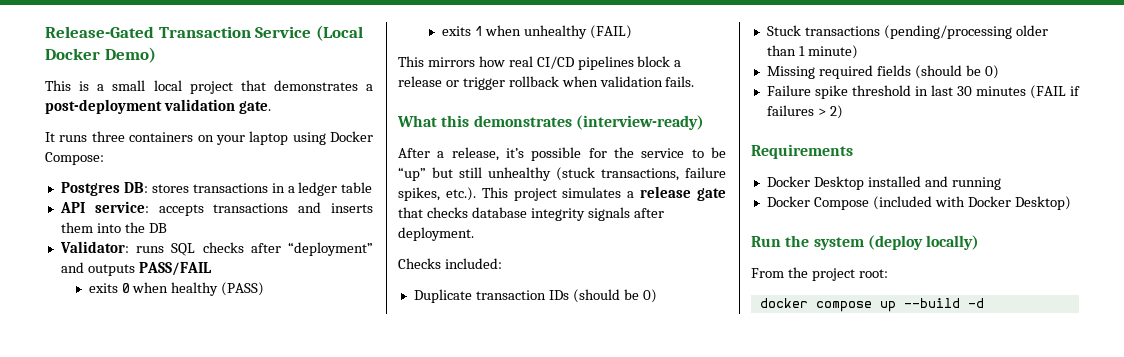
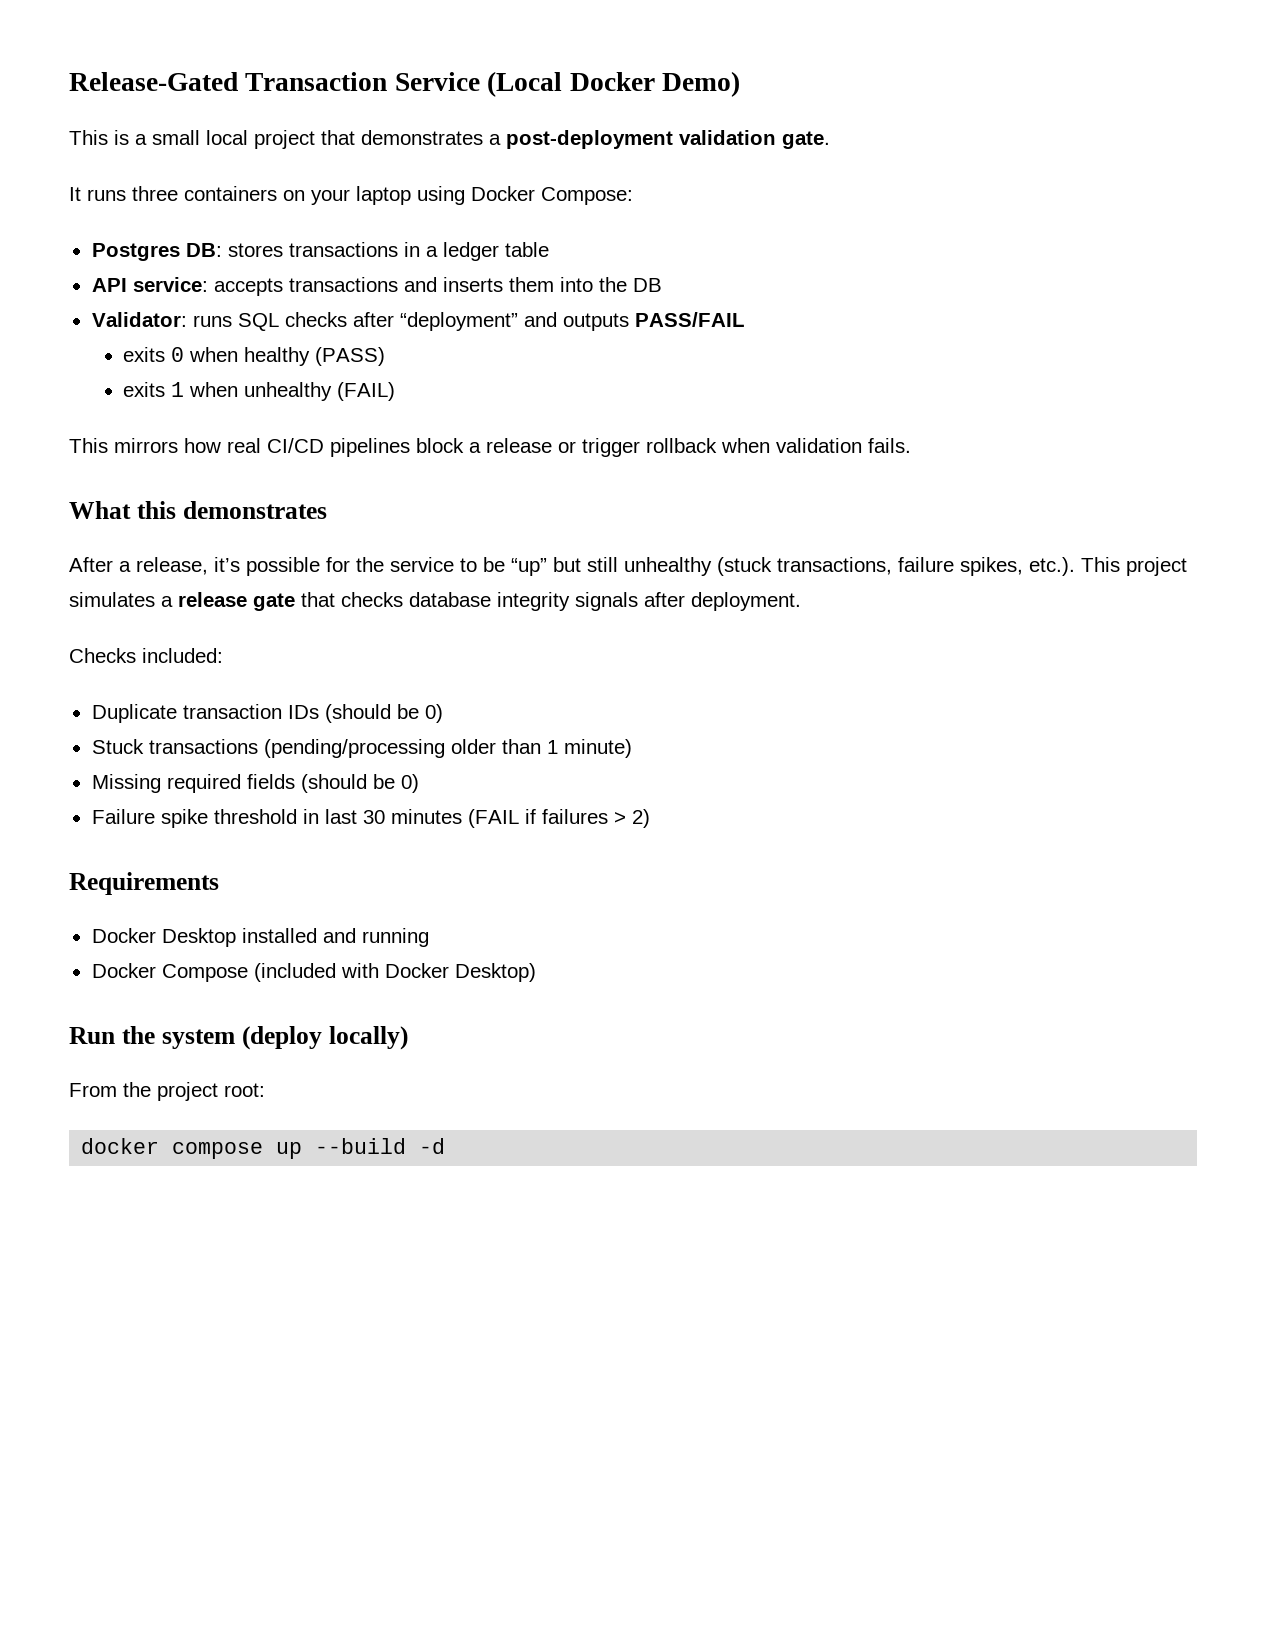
- What this demonstrates (interview-ready)
+ What this demonstrates

